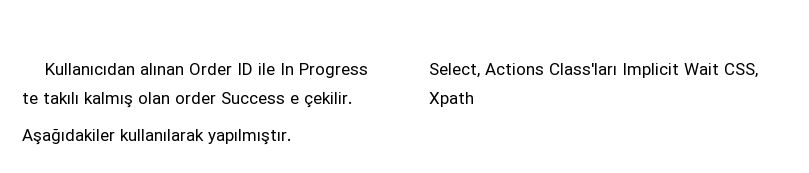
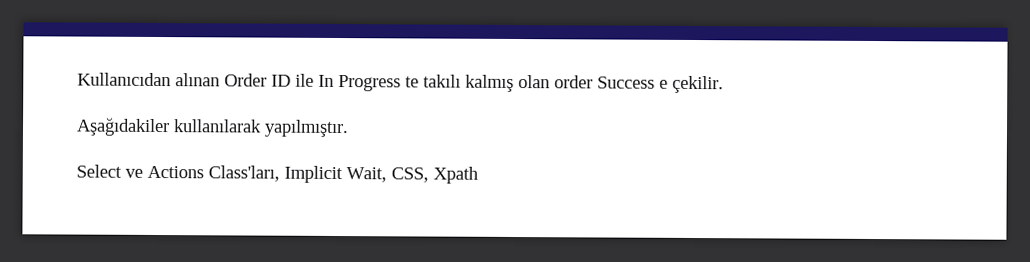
- Select, Actions Class'ları Implicit Wait CSS, Xpath
+ Select ve Actions Class'ları, Implicit Wait, CSS, Xpath

